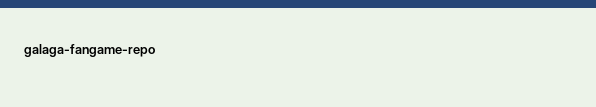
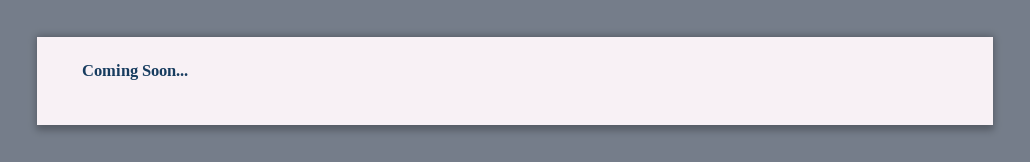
- galaga-fangame-repo
+ Coming Soon...

